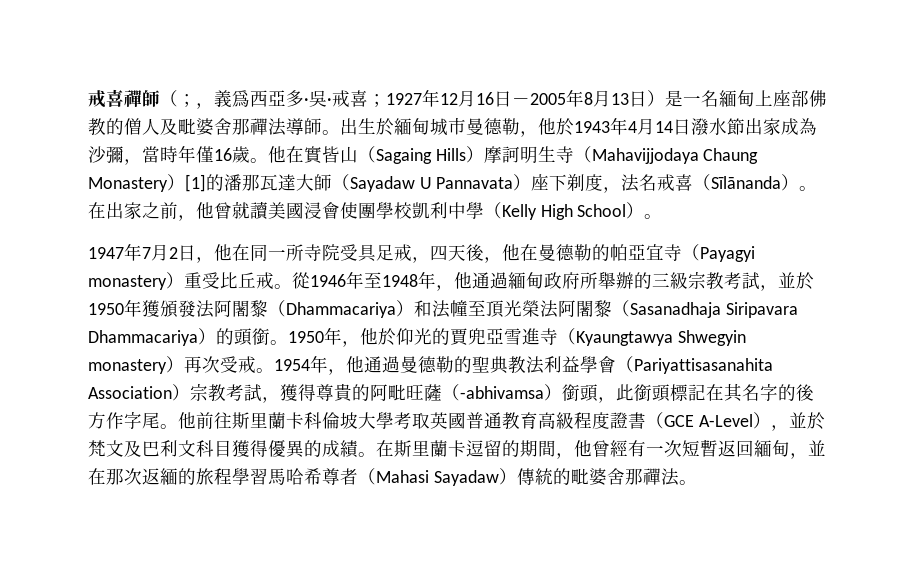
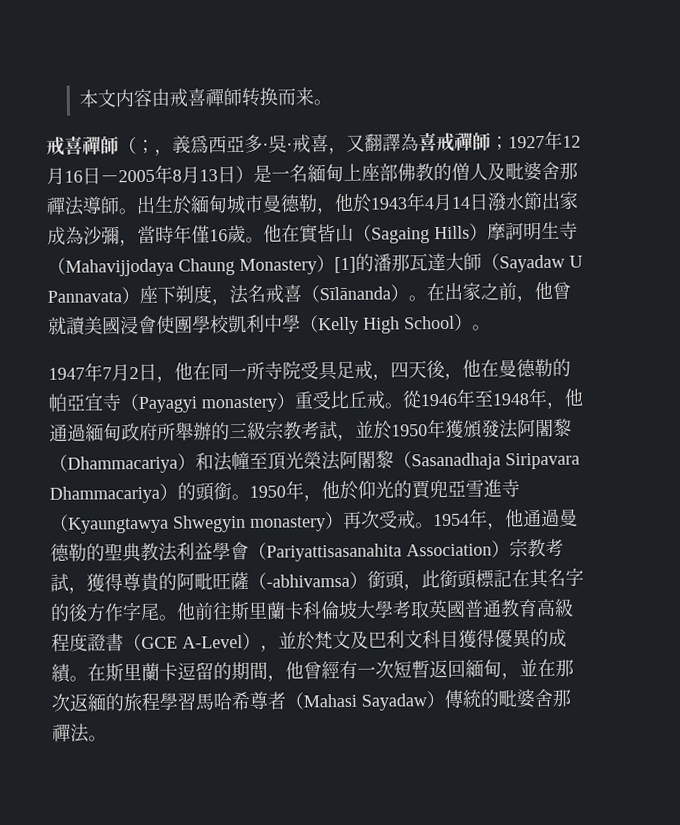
+ 本文内容由戒喜禪師转换而来。
- 戒喜禪師（；，義爲西亞多·吳·戒喜；1927年12月16日－2005年8月13日）是一名緬甸上座部佛教的僧人及毗婆舍那禪法導師。
+ 戒喜禪師（；，義爲西亞多·吳·戒喜，又翻譯為喜戒禪師；1927年12月16日－2005年8月13日）是一名緬甸上座部佛教的僧人及毗婆舍那禪法導師。

